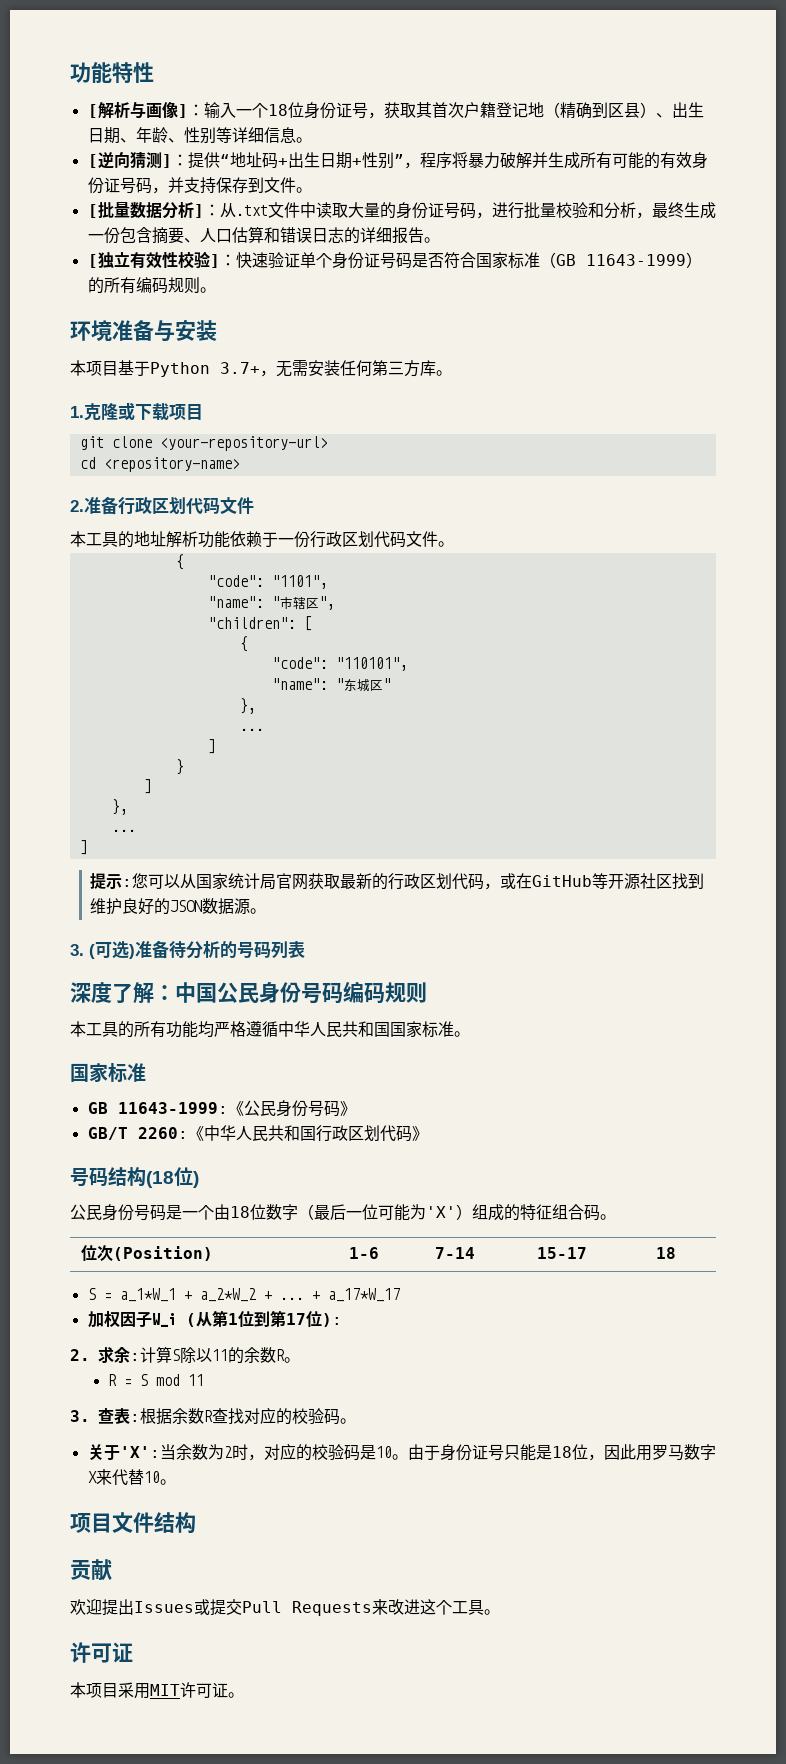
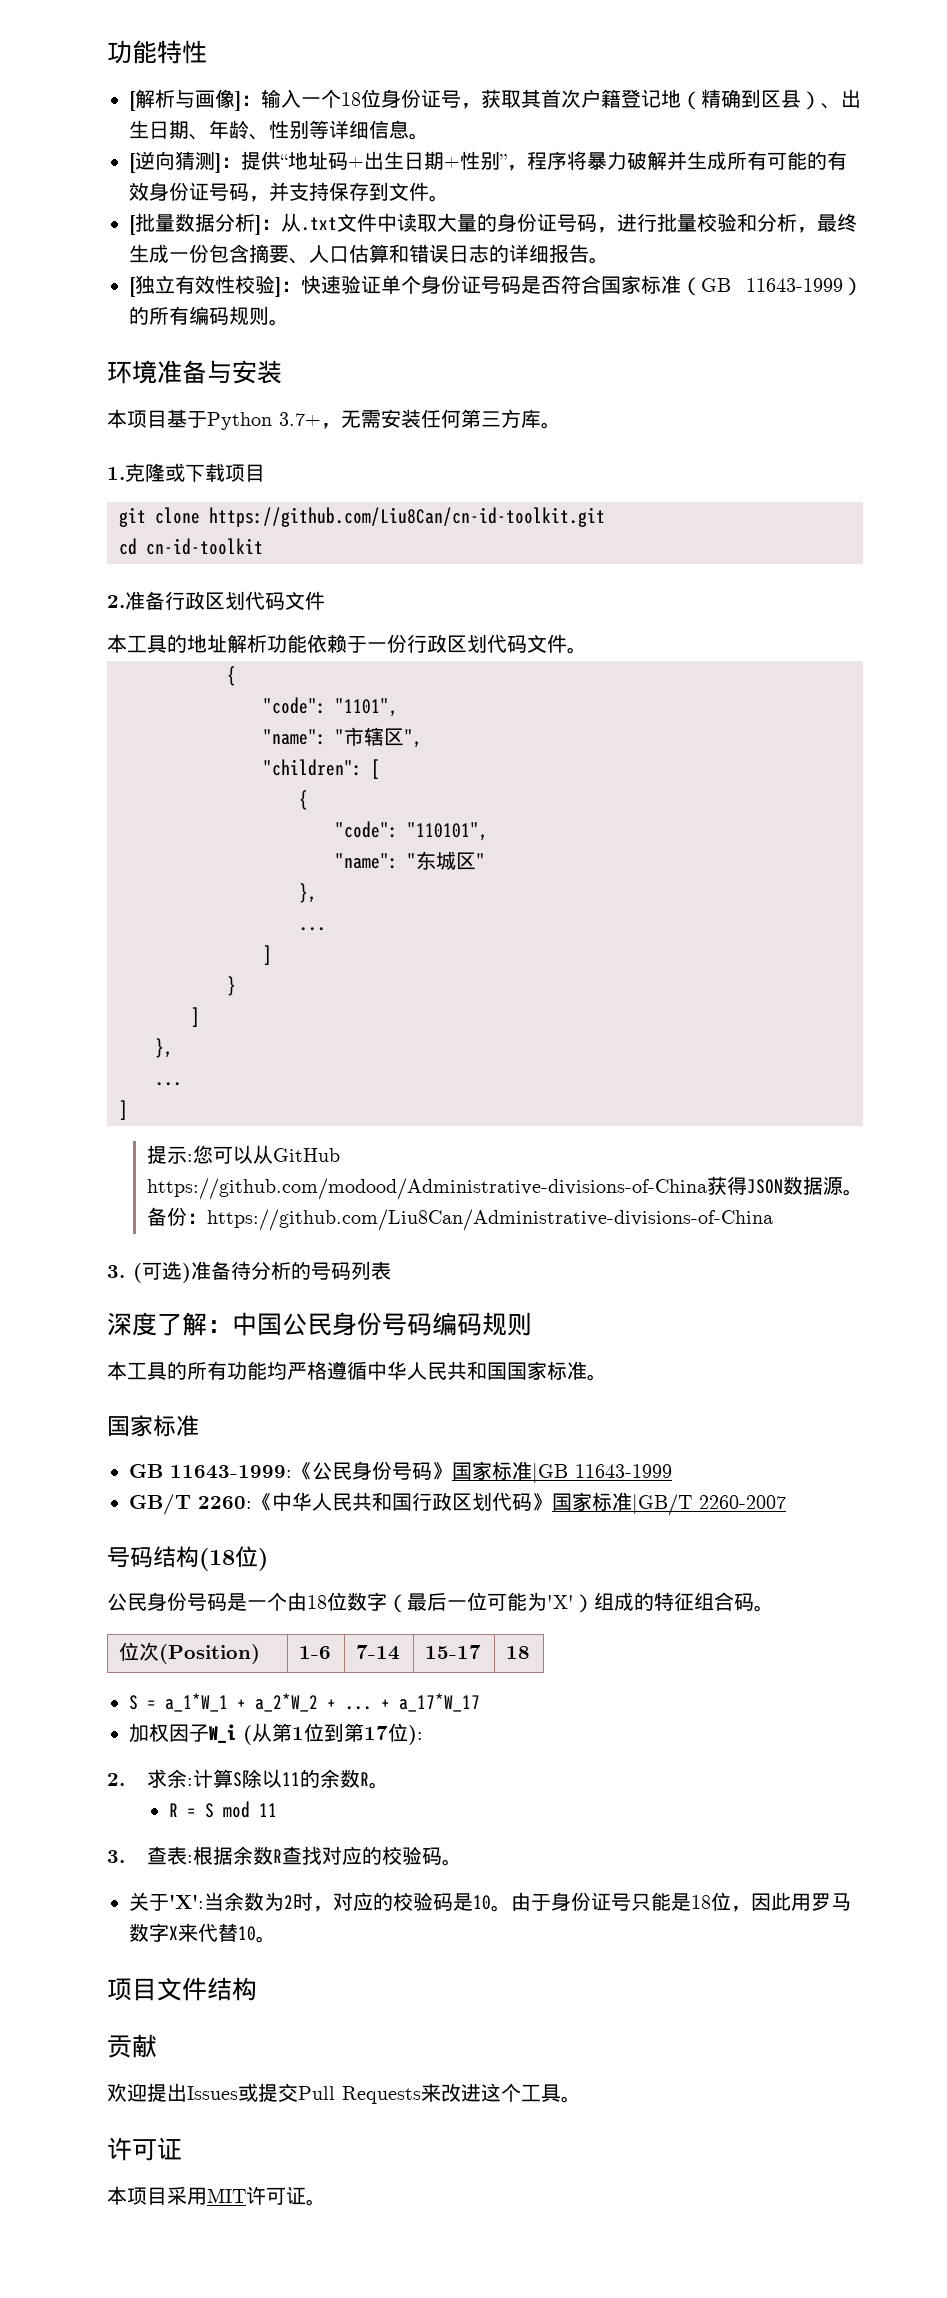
- git clone <your-repository-url>
+ git clone https://github.com/Liu8Can/cn-id-toolkit.git
- cd <repository-name>
+ cd cn-id-toolkit
- 提示:您可以从国家统计局官网获取最新的行政区划代码，或在GitHub等开源社区找到维护良好的JSON数据源。
+ 提示:您可以从GitHub https://github.com/modood/Administrative-divisions-of-China获得JSON数据源。备份：https://github.com/Liu8Can/Administrative-divisions-of-China
- GB 11643-1999:《公民身份号码》
+ GB 11643-1999:《公民身份号码》国家标准|GB 11643-1999
- GB/T 2260:《中华人民共和国行政区划代码》
+ GB/T 2260:《中华人民共和国行政区划代码》国家标准|GB/T 2260-2007

